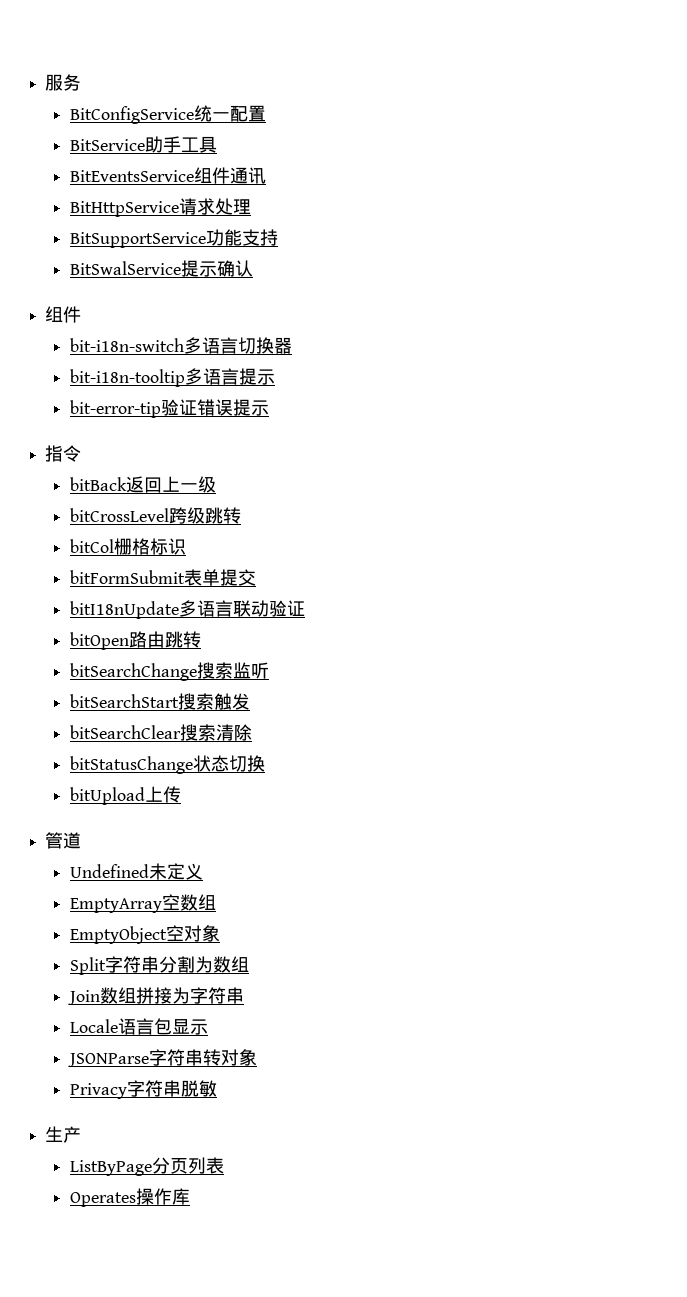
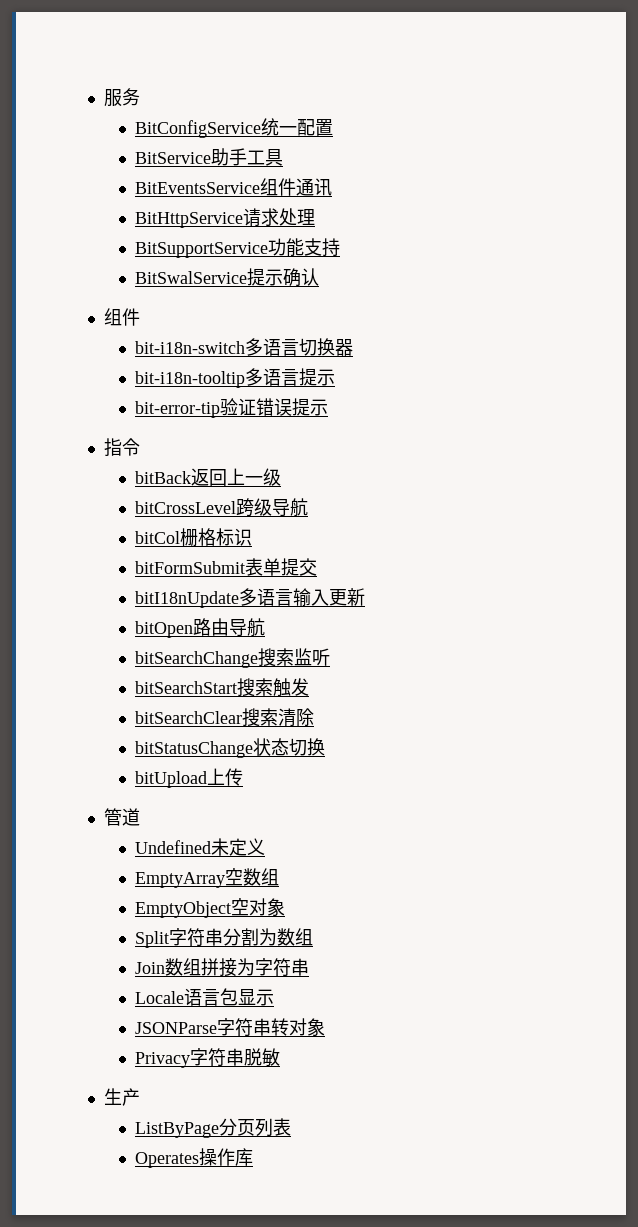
- bitCrossLevel跨级跳转
+ bitCrossLevel跨级导航
- bitI18nUpdate多语言联动验证
+ bitI18nUpdate多语言输入更新
- bitOpen路由跳转
+ bitOpen路由导航

